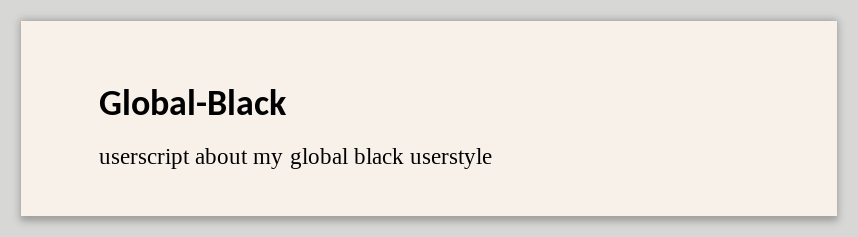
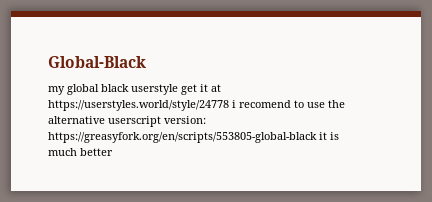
- userscript about my global black userstyle
+ my global black userstyle get it at https://userstyles.world/style/24778 i recomend to use the alternative userscript version: https://greasyfork.org/en/scripts/553805-global-black it is much better

